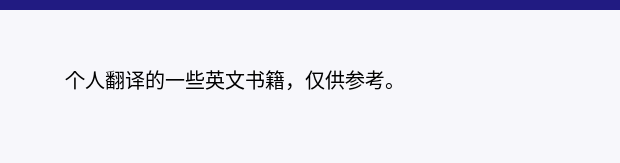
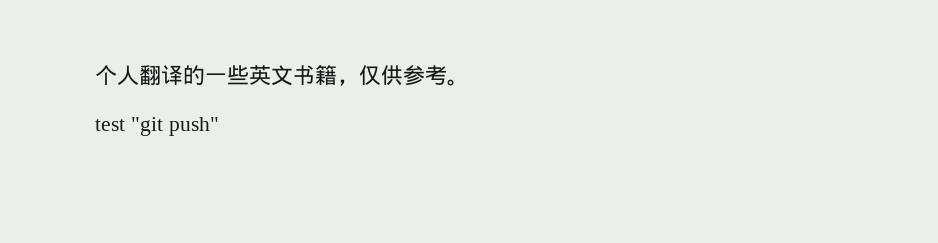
+ test "git push"

